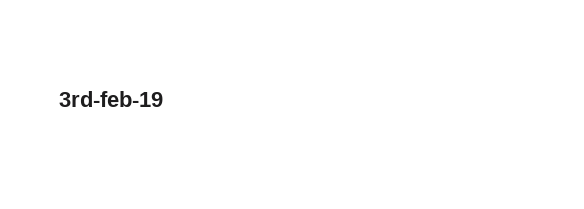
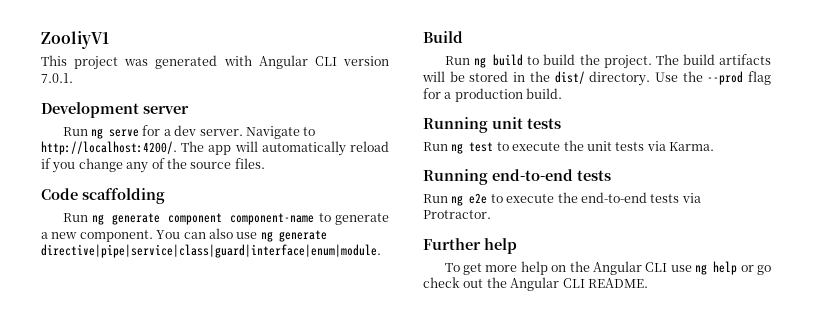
- 3rd-feb-19
+ ZooliyV1
+ This project was generated with Angular CLI version 7.0.1.
+ Development server
+ Run ng serve for a dev server. Navigate to http://localhost:4200/. The app will automatically reload if you change any of the source files.
+ Code scaffolding
+ Run ng generate component component-name to generate a new component. You can also use ng generate directive|pipe|service|class|guard|interface|enum|module.
+ Build
+ Run ng build to build the project. The build artifacts will be stored in the dist/ directory. Use the --prod flag for a production build.
+ Running unit tests
+ Run ng test to execute the unit tests via Karma.
+ Running end-to-end tests
+ Run ng e2e to execute the end-to-end tests via Protractor.
+ Further help
+ To get more help on the Angular CLI use ng help or go check out the Angular CLI README.

